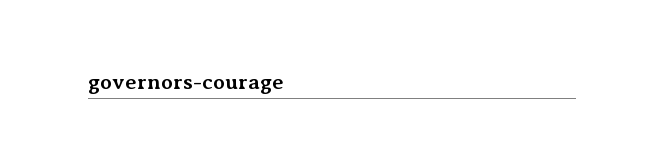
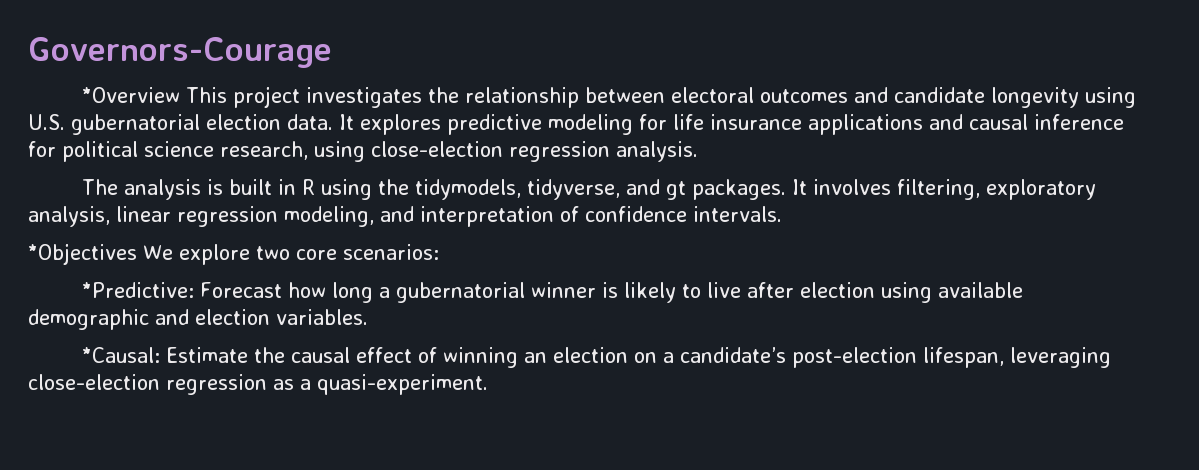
- governors-courage
+ Governors-Courage
+ *Overview This project investigates the relationship between electoral outcomes and candidate longevity using U.S. gubernatorial election data. It explores predictive modeling for life insurance applications and causal inference for political science research, using close-election regression analysis.
+ The analysis is built in R using the tidymodels, tidyverse, and gt packages. It involves filtering, exploratory analysis, linear regression modeling, and interpretation of confidence intervals.
+ *Objectives We explore two core scenarios:
+ *Predictive: Forecast how long a gubernatorial winner is likely to live after election using available demographic and election variables.
+ *Causal: Estimate the causal effect of winning an election on a candidate’s post-election lifespan, leveraging close-election regression as a quasi-experiment.

